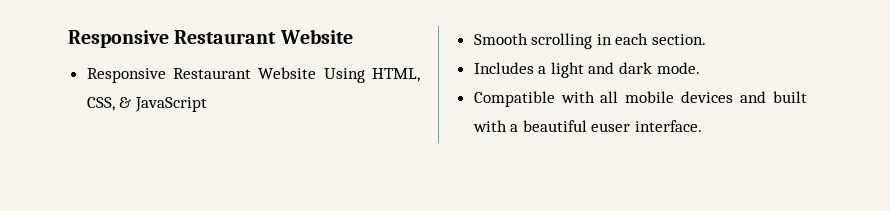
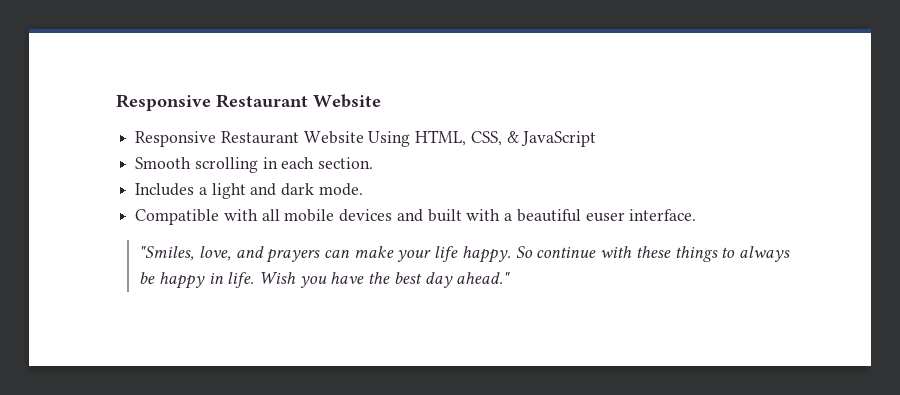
+ "Smiles, love, and prayers can make your life happy. So continue with these things to always be happy in life. Wish you have the best day ahead."

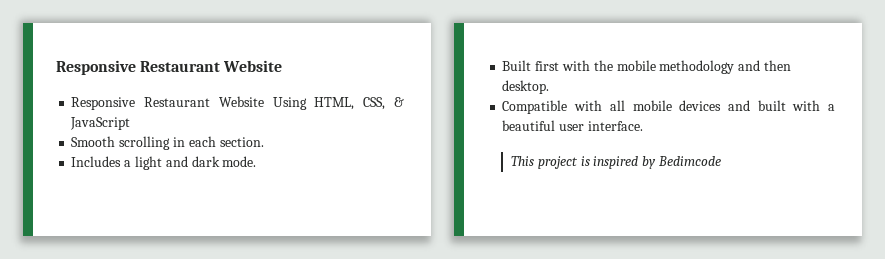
+ Built first with the mobile methodology and then desktop.
- Compatible with all mobile devices and built with a beautiful euser interface.
+ Compatible with all mobile devices and built with a beautiful user interface.
- "Smiles, love, and prayers can make your life happy. So continue with these things to always be happy in life. Wish you have the best day ahead."
+ This project is inspired by Bedimcode

